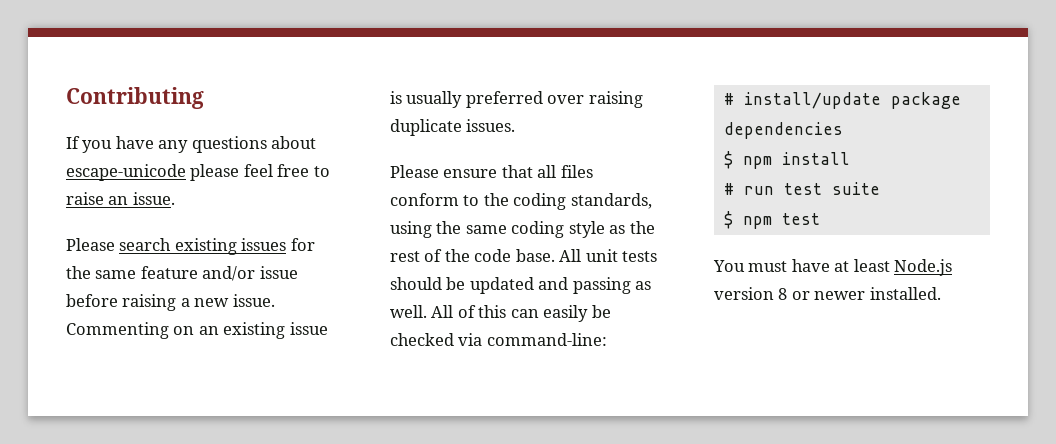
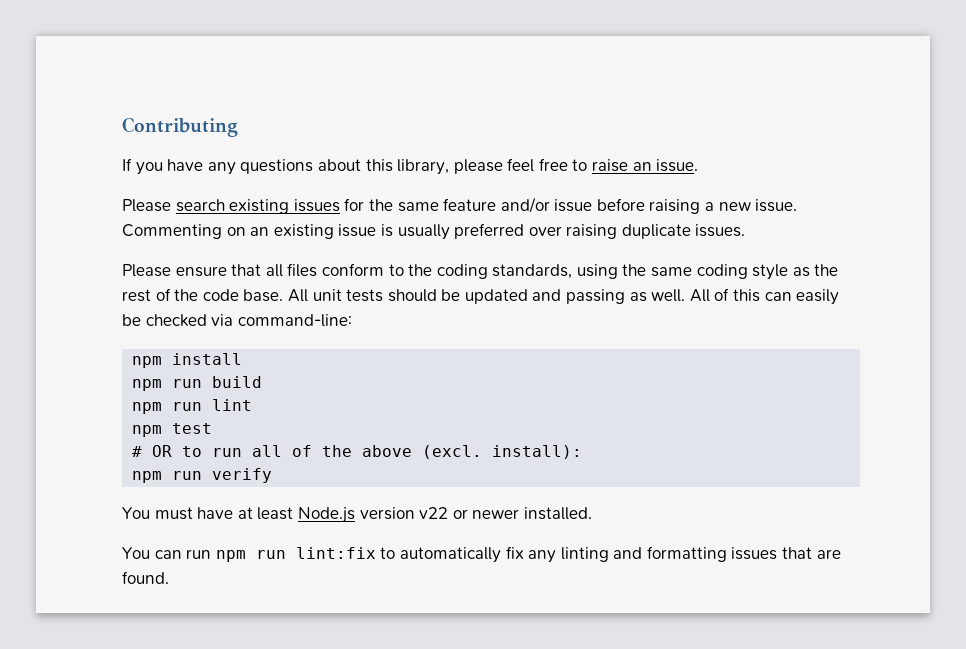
- If you have any questions about escape-unicode please feel free to raise an issue.
+ If you have any questions about this library, please feel free to raise an issue.
- # install/update package dependencies
- $ npm install
- # run test suite
- $ npm test
+ npm install
+ npm run build
+ npm run lint
+ npm test
+ # OR to run all of the above (excl. install):
+ npm run verify
- You must have at least Node.js version 8 or newer installed.
+ You must have at least Node.js version v22 or newer installed.
+ You can run npm run lint:fix to automatically fix any linting and formatting issues that are found.

